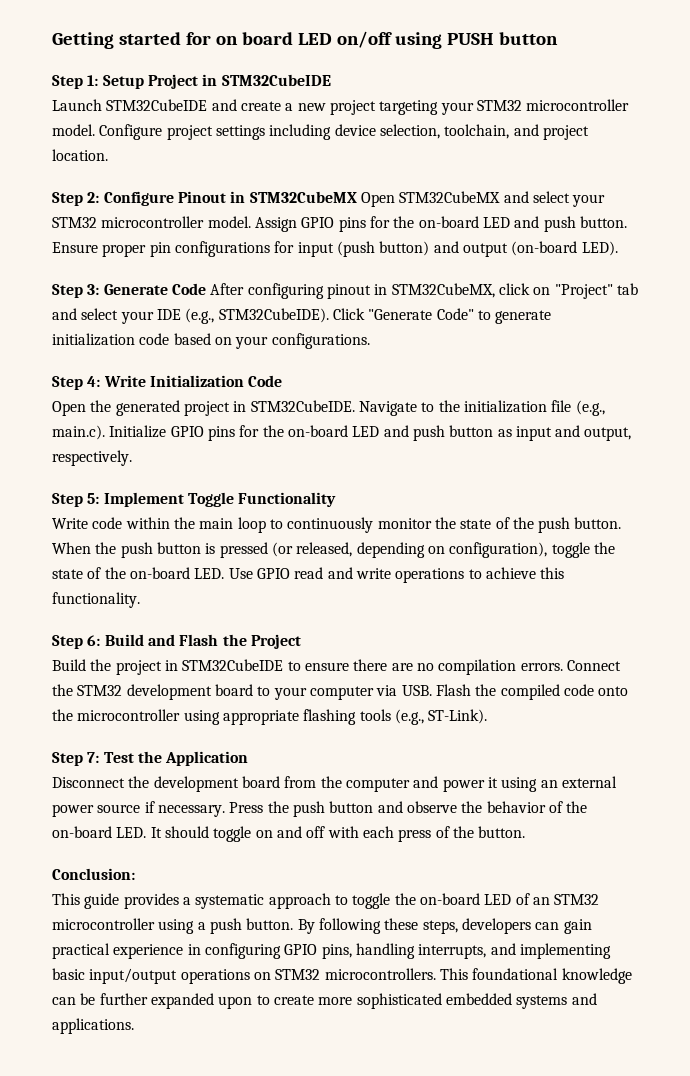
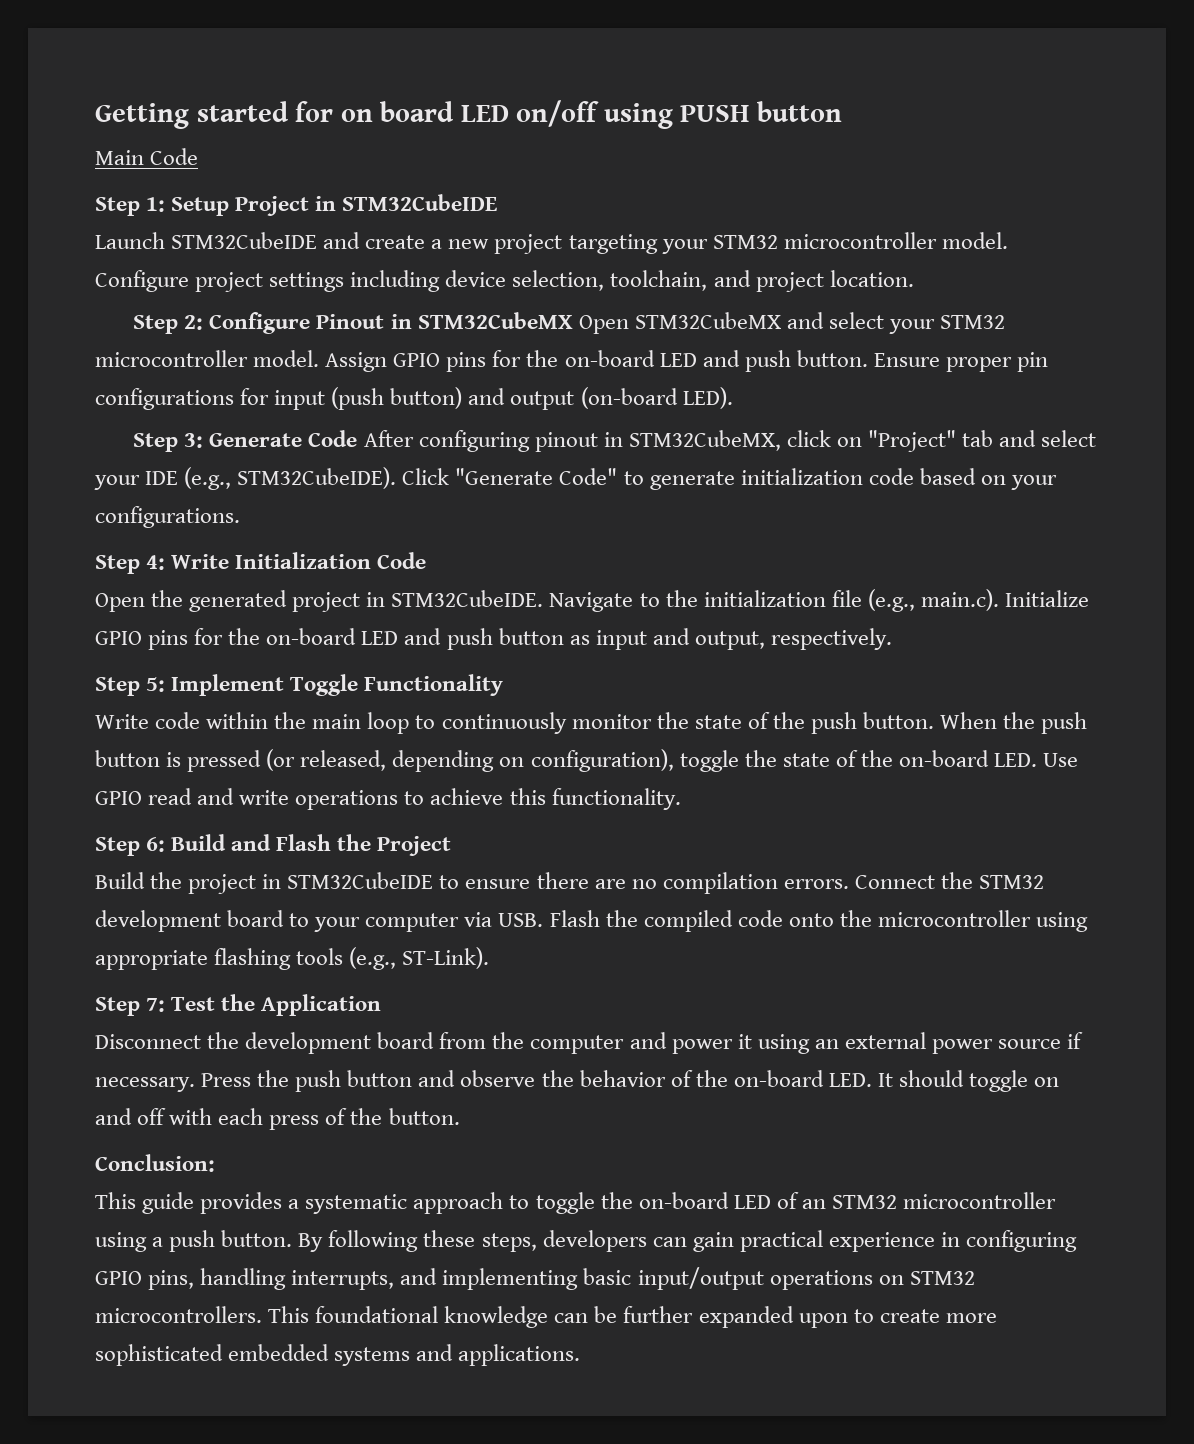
+ Main Code

